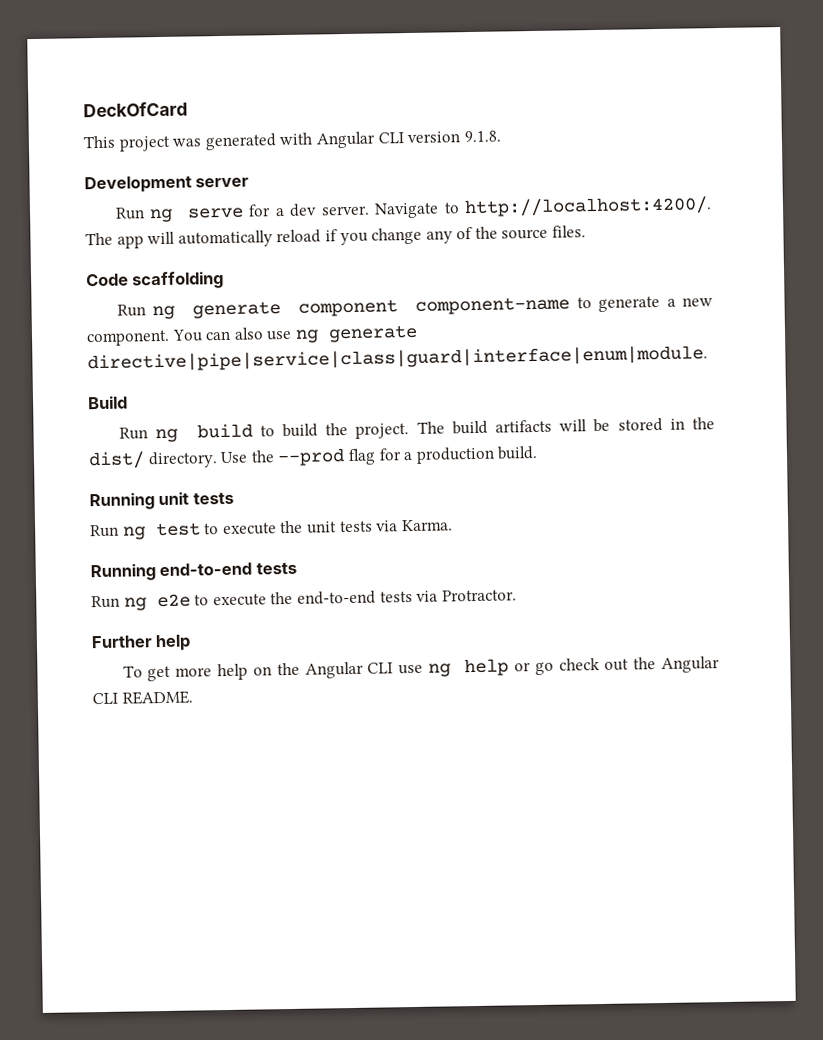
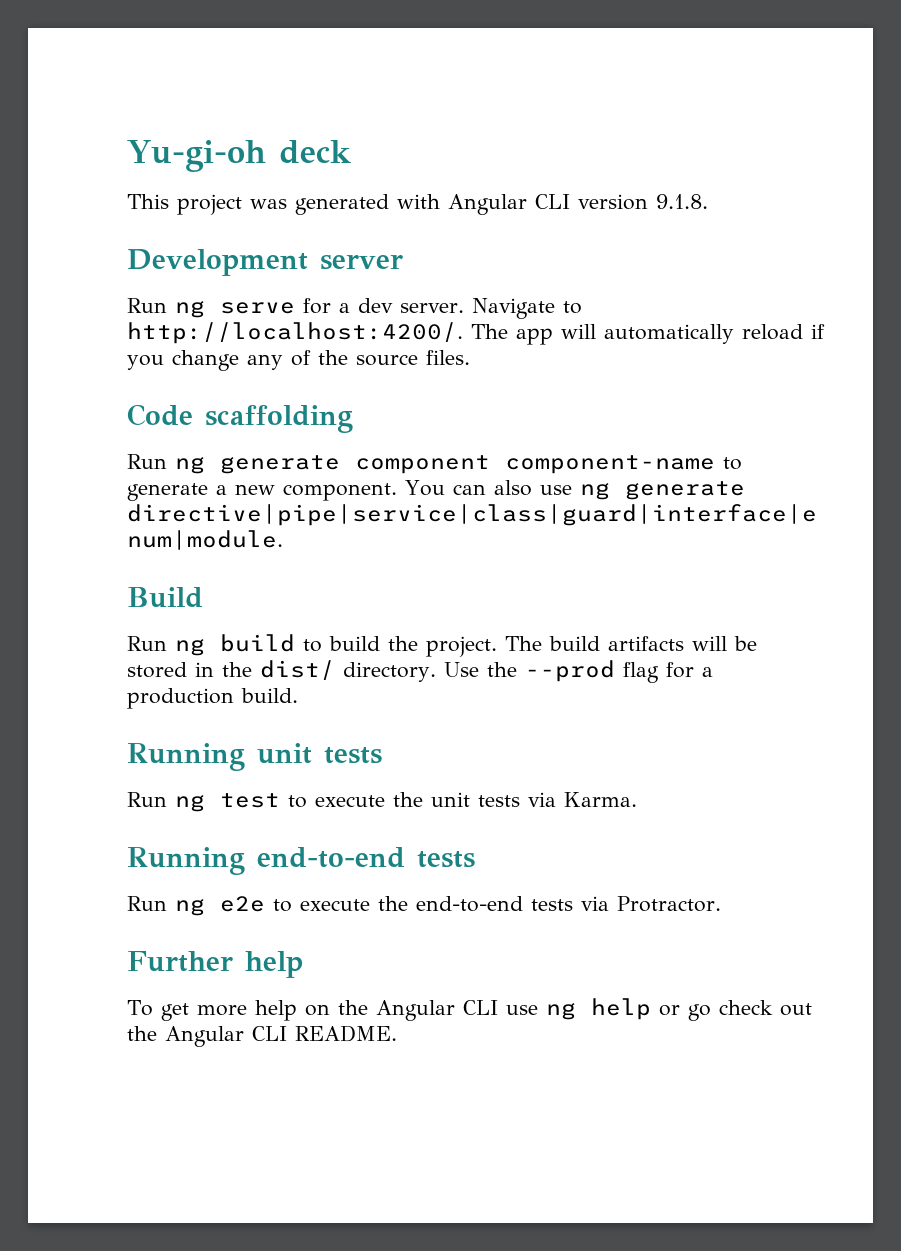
- DeckOfCard
+ Yu-gi-oh deck

